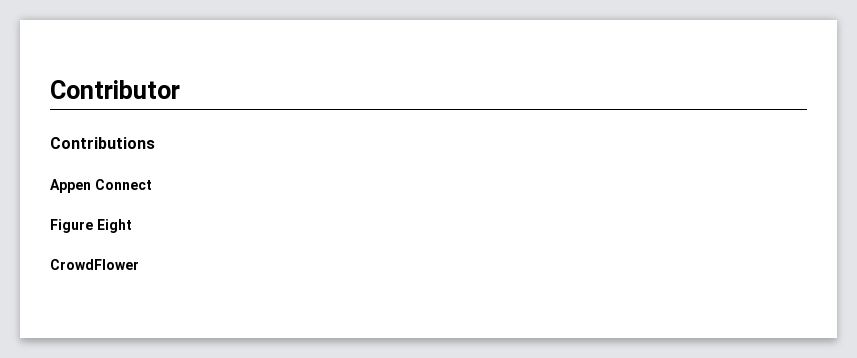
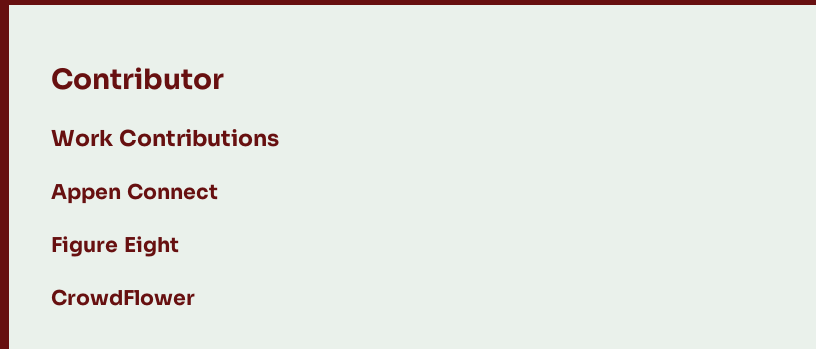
- Contributions
+ Work Contributions

